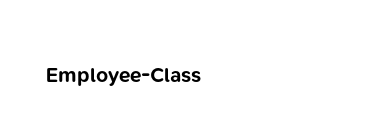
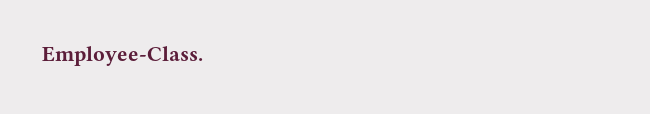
- Employee-Class
+ Employee-Class.

